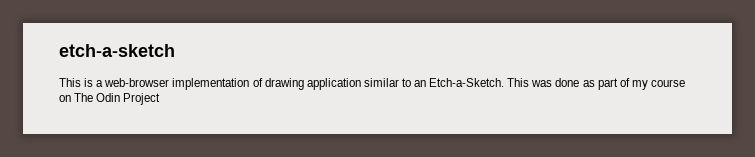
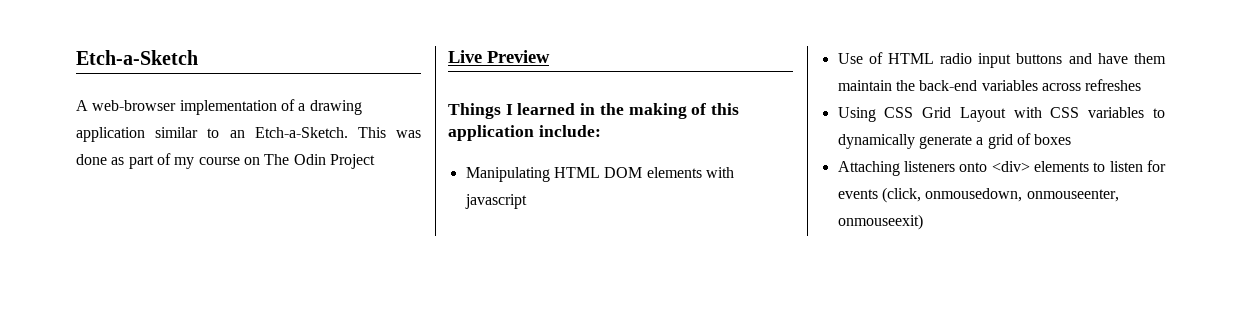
- etch-a-sketch
- This is a web-browser implementation of drawing application similar to an Etch-a-Sketch.
+ Etch-a-Sketch
+ A web-browser implementation of a drawing application similar to an Etch-a-Sketch.
+ Live Preview
+ Things I learned in the making of this application include:
+ Manipulating HTML DOM elements with javascript
+ Use of HTML radio input buttons and have them maintain the back-end variables across refreshes
+ Using CSS Grid Layout with CSS variables to dynamically generate a grid of boxes
+ Attaching listeners onto <div> elements to listen for events (click, onmousedown, onmouseenter, onmouseexit)

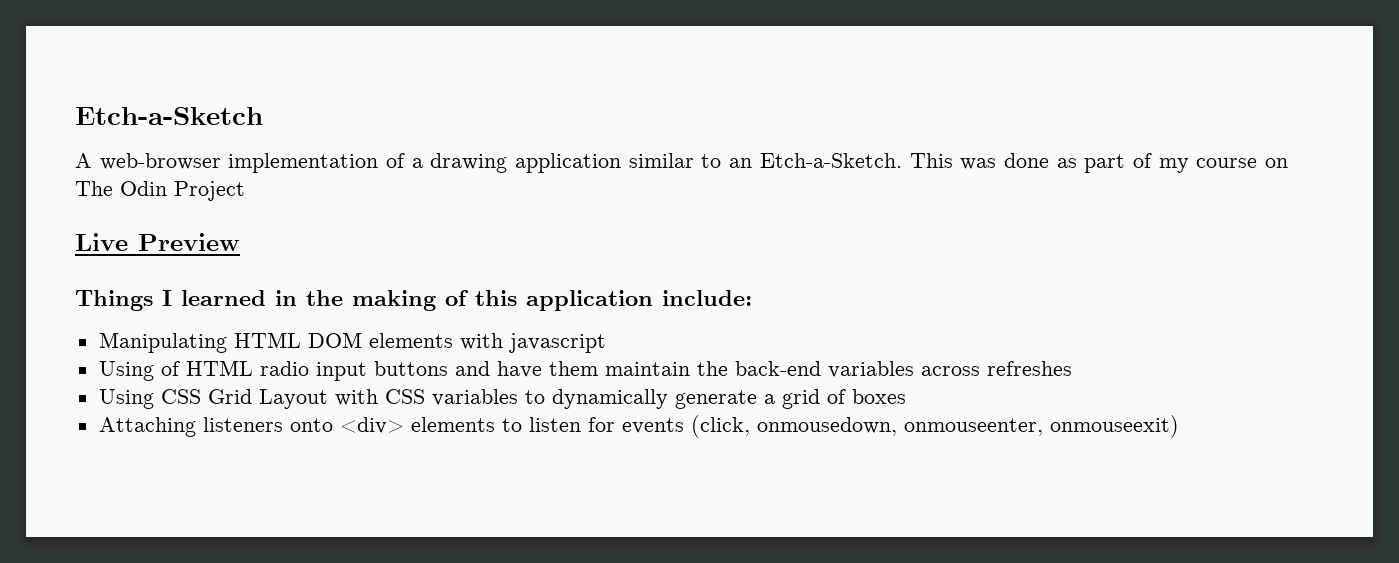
- Use of HTML radio input buttons and have them maintain the back-end variables across refreshes
+ Using of HTML radio input buttons and have them maintain the back-end variables across refreshes

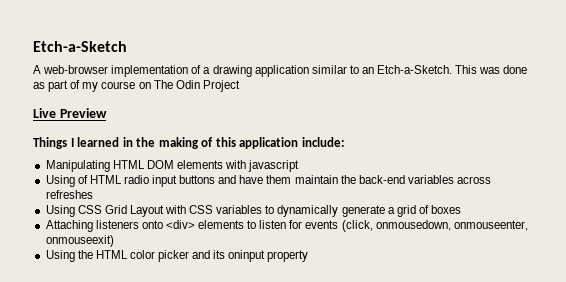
+ Using the HTML color picker and its oninput property

